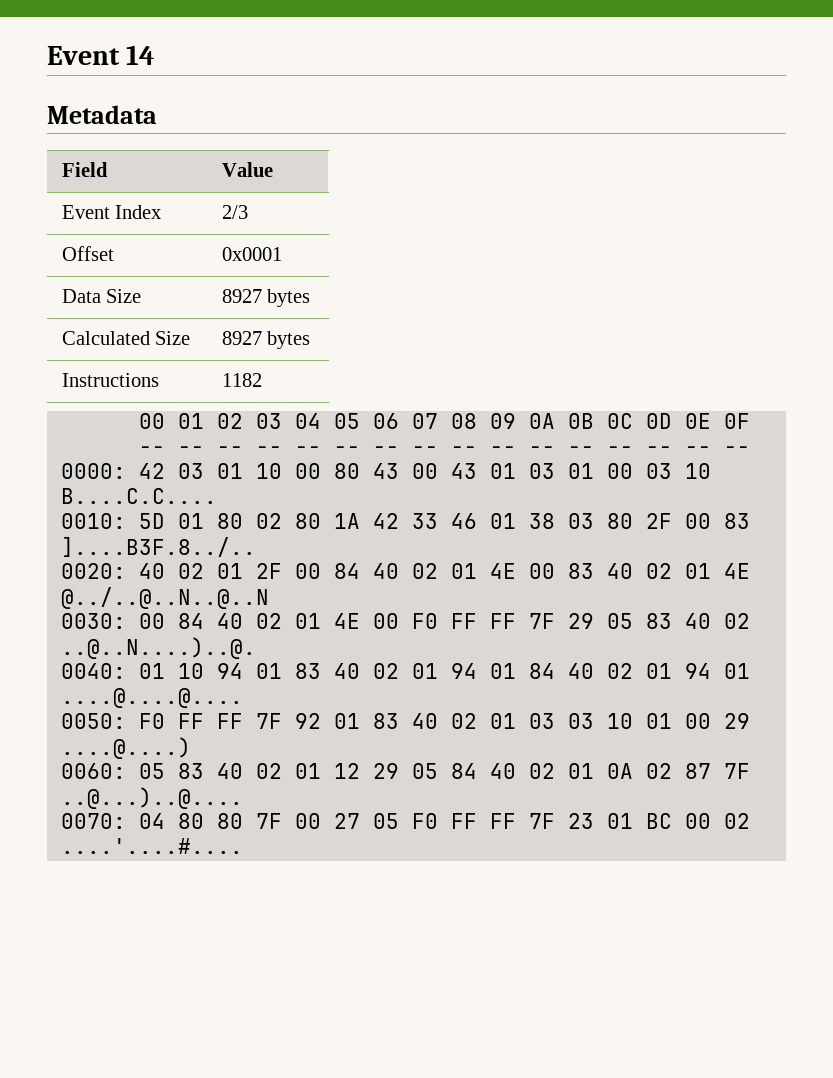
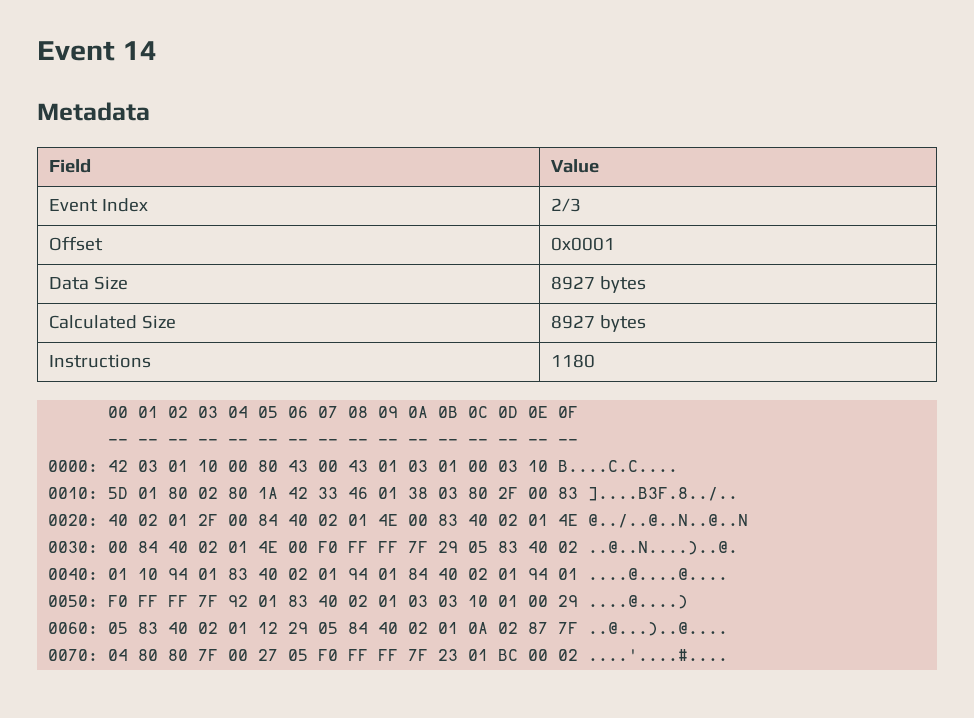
- Instructions | 1182
+ Instructions | 1180

